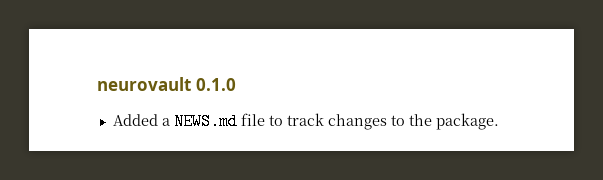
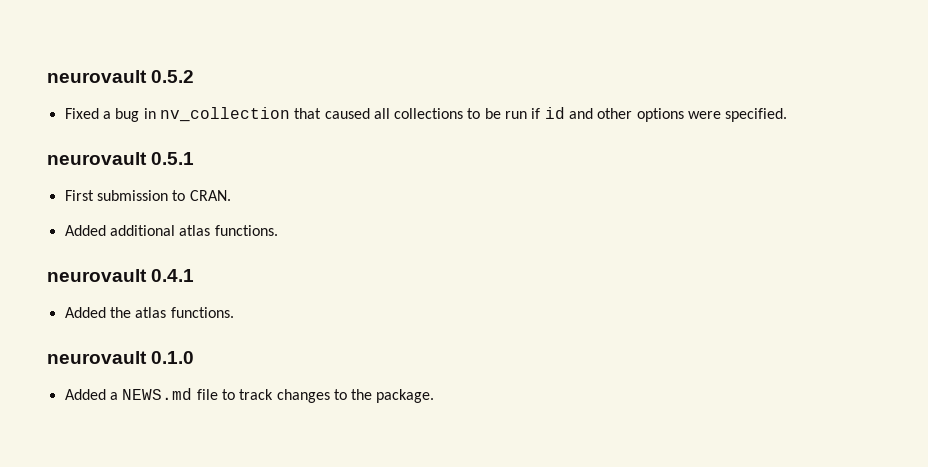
+ neurovault 0.5.2
+ Fixed a bug in nv_collection that caused all collections to be run if id and other options were specified.
+ neurovault 0.5.1
+ First submission to CRAN.
+ Added additional atlas functions.
+ neurovault 0.4.1
+ Added the atlas functions.

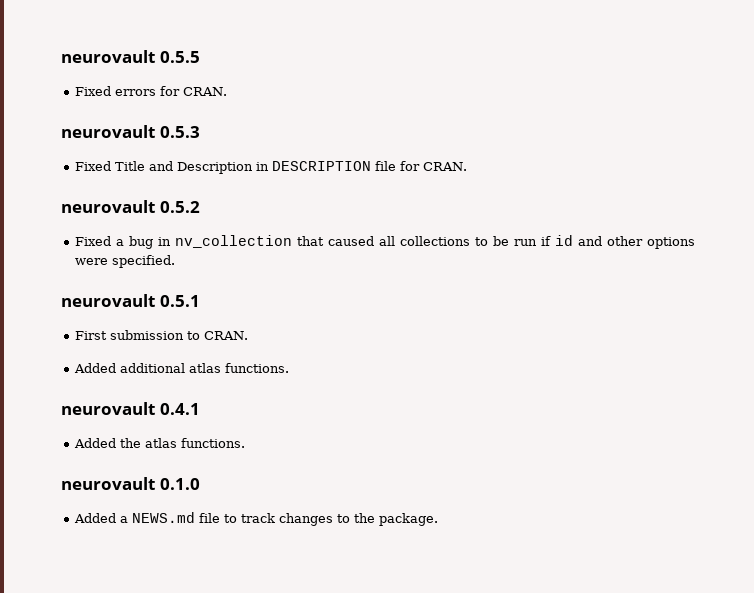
+ neurovault 0.5.5
+ Fixed errors for CRAN.
+ neurovault 0.5.3
+ Fixed Title and Description in DESCRIPTION file for CRAN.

